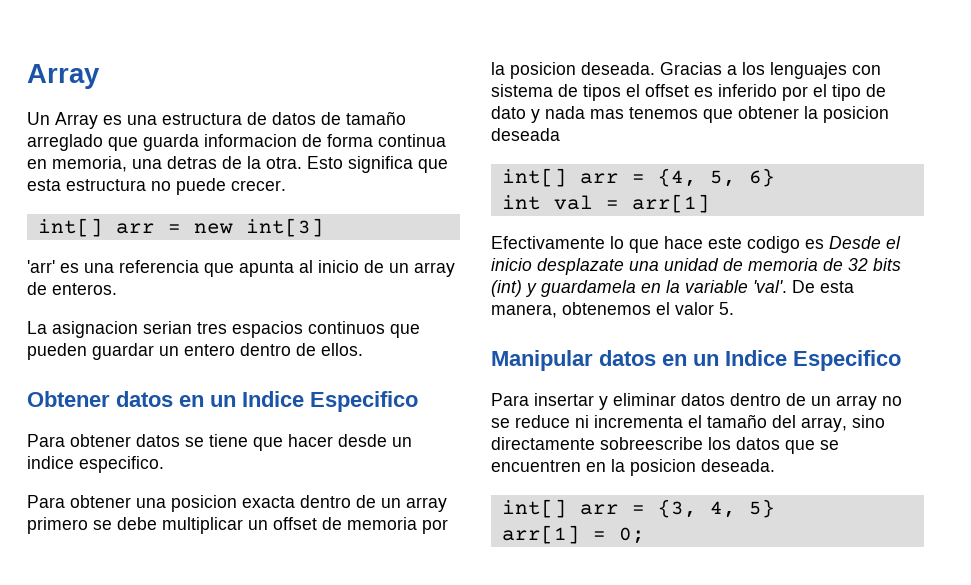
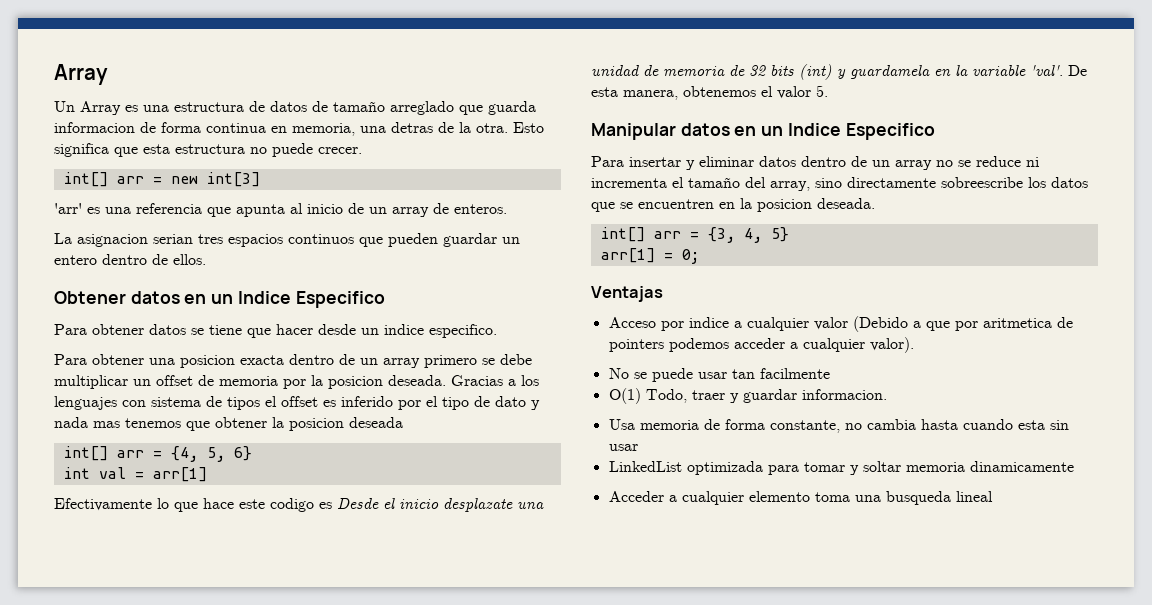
+ Ventajas
+ Acceso por indice a cualquier valor (Debido a que por aritmetica de pointers podemos acceder a cualquier valor).
+ No se puede usar tan facilmente
+ O(1) Todo, traer y guardar informacion.
+ Usa memoria de forma constante, no cambia hasta cuando esta sin usar
+ LinkedList optimizada para tomar y soltar memoria dinamicamente
+ Acceder a cualquier elemento toma una busqueda lineal

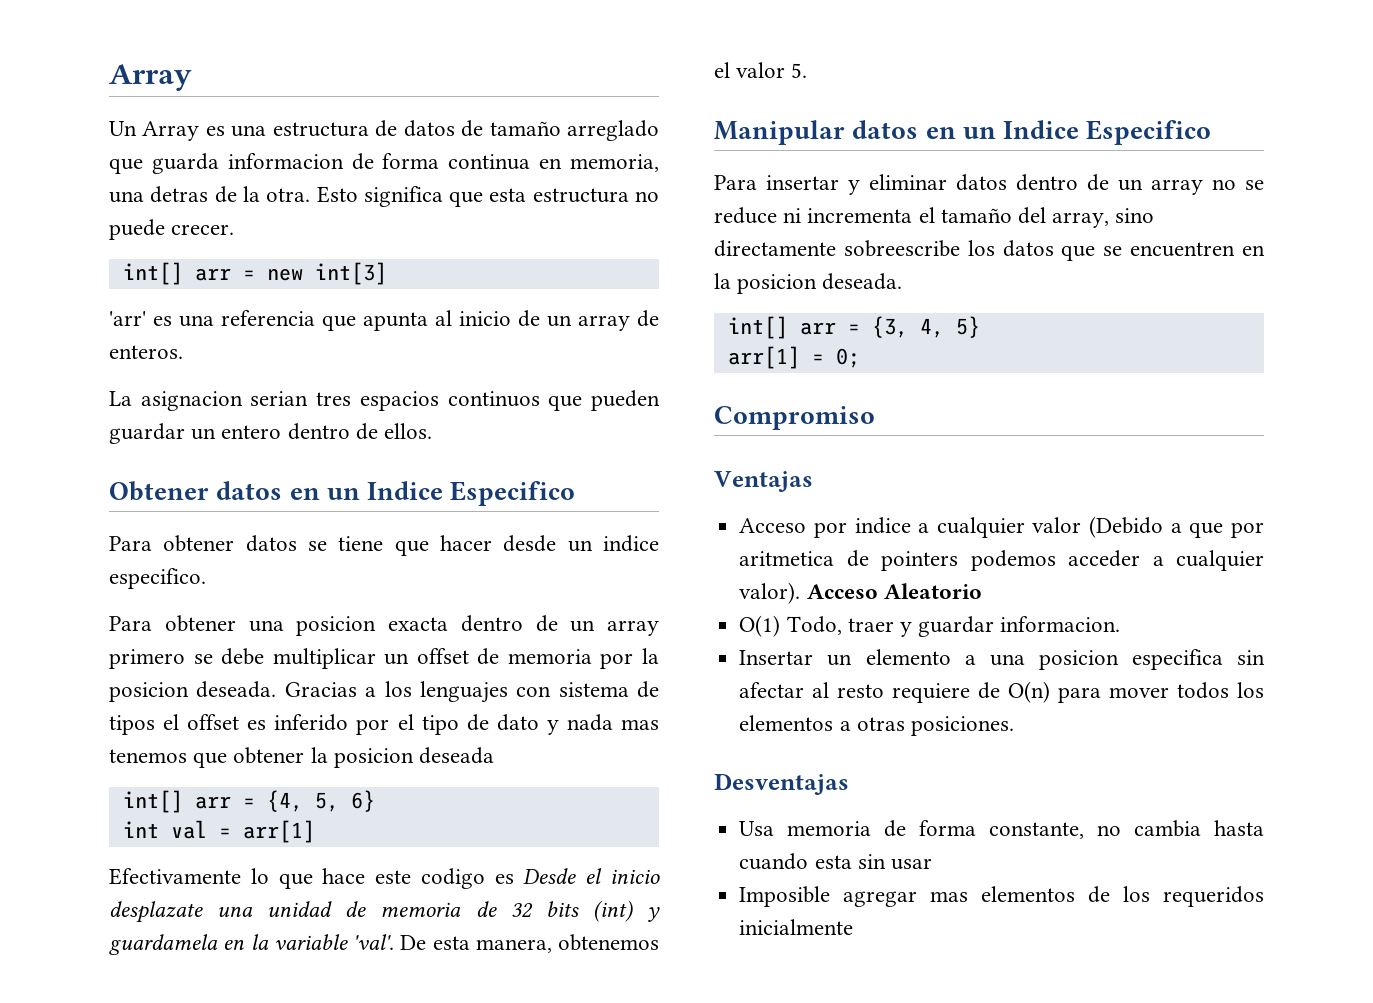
+ Compromiso
- Acceso por indice a cualquier valor (Debido a que por aritmetica de pointers podemos acceder a cualquier valor).
- No se puede usar tan facilmente
+ Acceso por indice a cualquier valor (Debido a que por aritmetica de pointers podemos acceder a cualquier valor). Acceso Aleatorio
+ Insertar un elemento a una posicion especifica sin afectar al resto requiere de O(n) para mover todos los elementos a otras posiciones.
+ Desventajas
- LinkedList optimizada para tomar y soltar memoria dinamicamente
- Acceder a cualquier elemento toma una busqueda lineal
+ Imposible agregar mas elementos de los requeridos inicialmente

